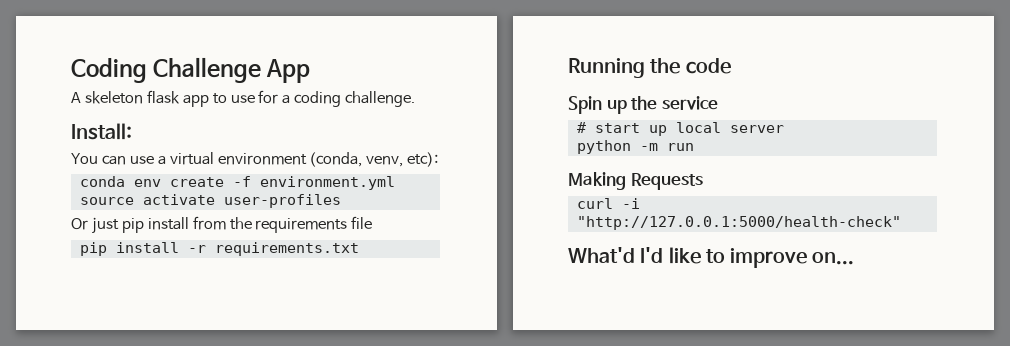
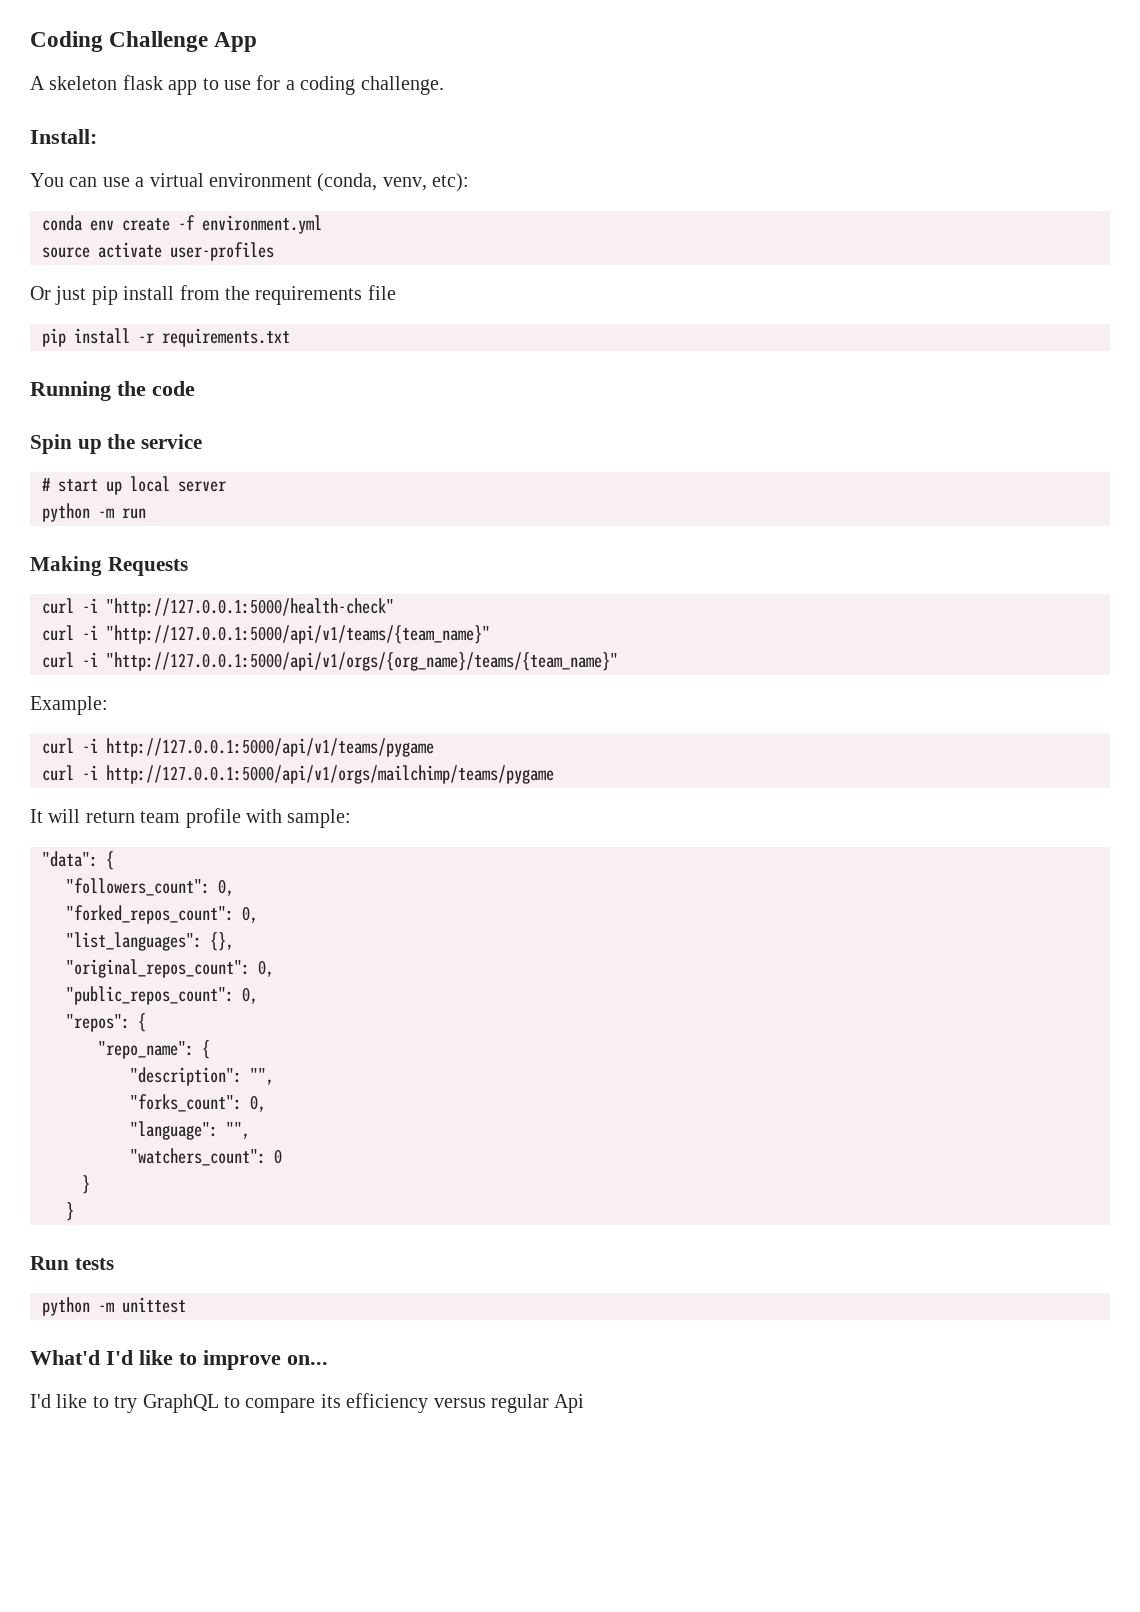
+ curl -i "http://127.0.0.1:5000/api/v1/teams/{team_name}"
+ curl -i "http://127.0.0.1:5000/api/v1/orgs/{org_name}/teams/{team_name}"
+ Example:
+ curl -i http://127.0.0.1:5000/api/v1/teams/pygame
+ curl -i http://127.0.0.1:5000/api/v1/orgs/mailchimp/teams/pygame
+ It will return team profile with sample:
+ "data": {
+ "followers_count": 0,
+ "forked_repos_count": 0,
+ "list_languages": {},
+ "original_repos_count": 0,
+ "public_repos_count": 0,
+ "repos": {
+ "repo_name": {
+ "description": "",
+ "forks_count": 0,
+ "language": "",
+ "watchers_count": 0
+ }
+ }
+ Run tests
+ python -m unittest
+ I'd like to try GraphQL to compare its efficiency versus regular Api

